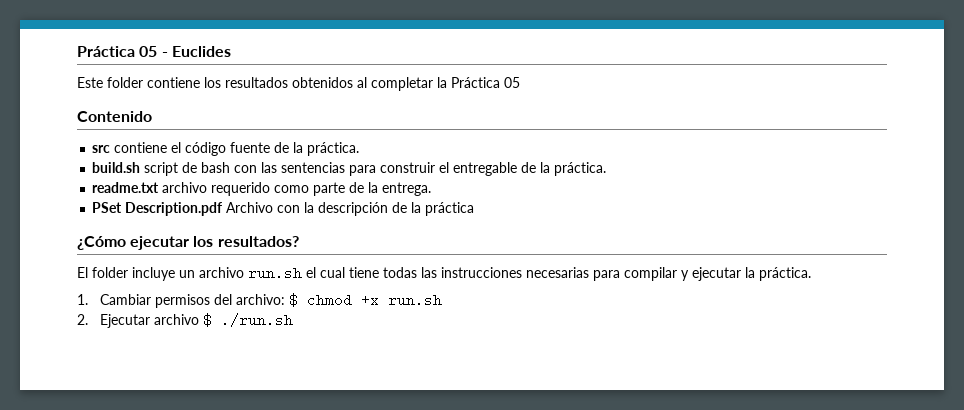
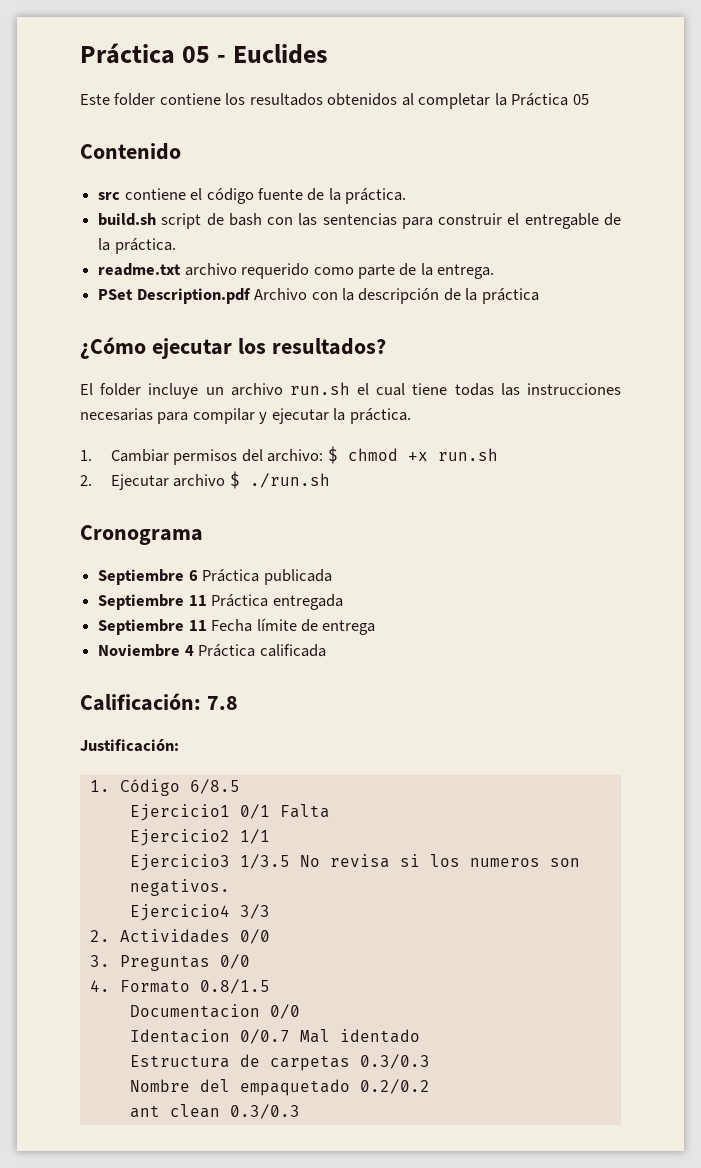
+ Cronograma
+ Septiembre 6 Práctica publicada
+ Septiembre 11 Práctica entregada
+ Septiembre 11 Fecha límite de entrega
+ Noviembre 4 Práctica calificada
+ Calificación: 7.8
+ Justificación:
+ 1. Código 6/8.5
+ Ejercicio1 0/1 Falta
+ Ejercicio2 1/1
+ Ejercicio3 1/3.5 No revisa si los numeros son negativos.
+ Ejercicio4 3/3
+ 2. Actividades 0/0
+ 3. Preguntas 0/0
+ 4. Formato 0.8/1.5
+ Documentacion 0/0
+ Identacion 0/0.7 Mal identado
+ Estructura de carpetas 0.3/0.3
+ Nombre del empaquetado 0.2/0.2
+ ant clean 0.3/0.3

